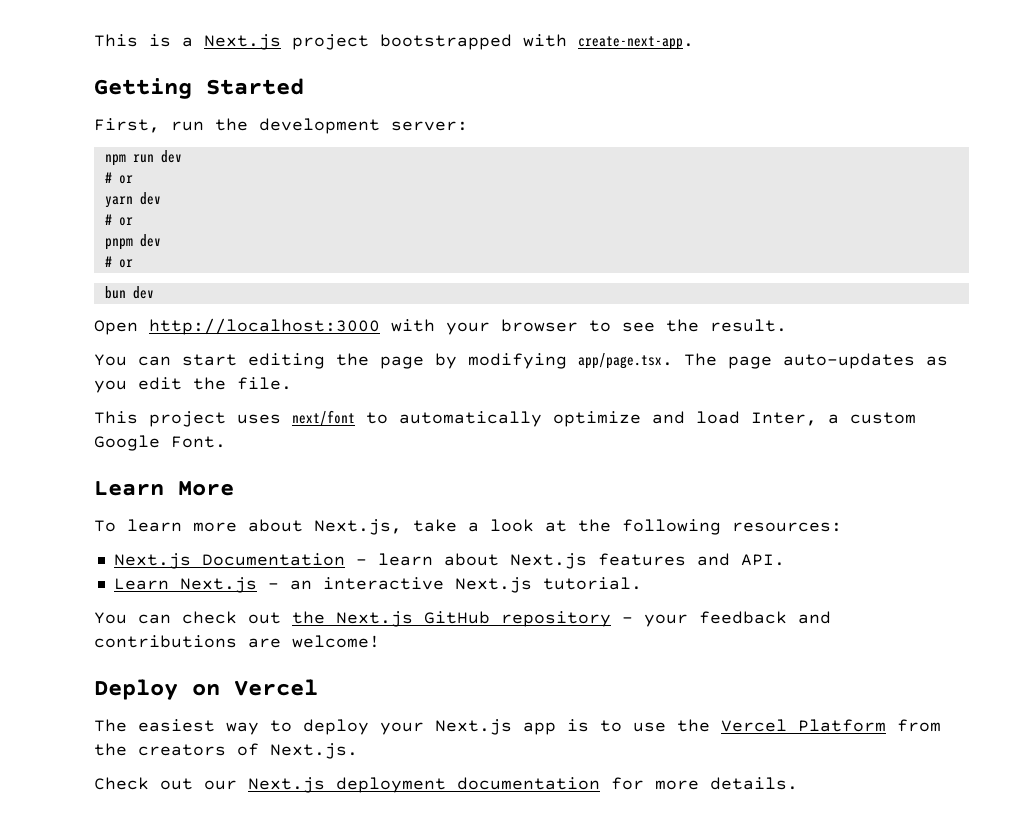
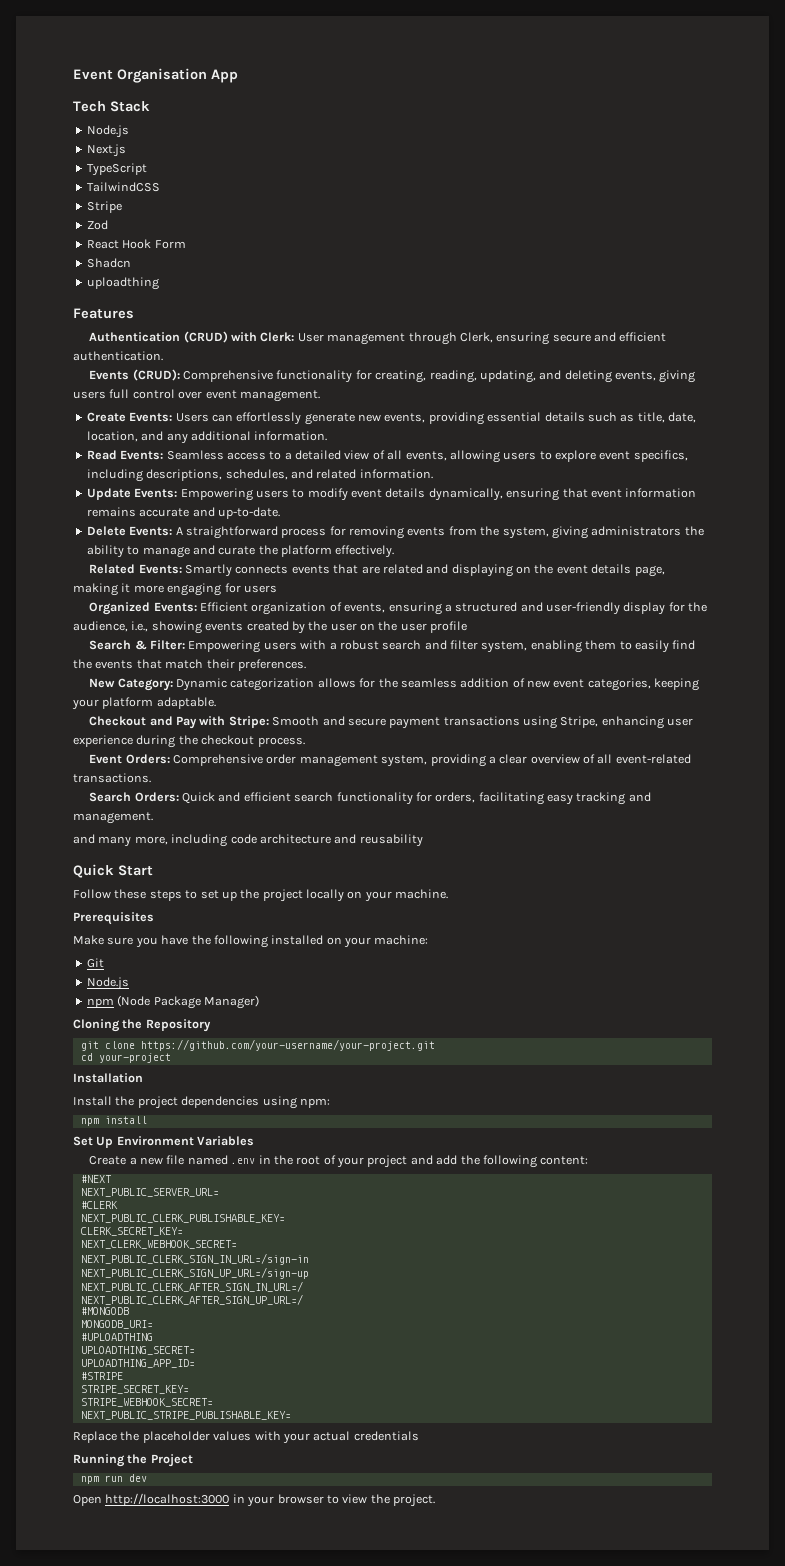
- This is a Next.js project bootstrapped with create-next-app.
- Getting Started
- First, run the development server:
+ Event Organisation App
+ Tech Stack
+ Node.js
+ Next.js
+ TypeScript
+ TailwindCSS
+ Stripe
+ Zod
+ React Hook Form
+ Shadcn
+ uploadthing
+ Features
+ Authentication (CRUD) with Clerk: User management through Clerk, ensuring secure and efficient authentication.
+ Events (CRUD): Comprehensive functionality for creating, reading, updating, and deleting events, giving users full control over event management.
+ Create Events: Users can effortlessly generate new events, providing essential details such as title, date, location, and any additional information.
+ Read Events: Seamless access to a detailed view of all events, allowing users to explore event specifics, including descriptions, schedules, and related information.
+ Update Events: Empowering users to modify event details dynamically, ensuring that event information remains accurate and up-to-date.
+ Delete Events: A straightforward process for removing events from the system, giving administrators the ability to manage and curate the platform effectively.
+ Related Events: Smartly connects events that are related and displaying on the event details page, making it more engaging for users
+ Organized Events: Efficient organization of events, ensuring a structured and user-friendly display for the audience, i.e., showing events created by the user on the user profile
+ Search & Filter: Empowering users with a robust search and filter system, enabling them to easily find the events that match their preferences.
+ New Category: Dynamic categorization allows for the seamless addition of new event categories, keeping your platform adaptable.
+ Checkout and Pay with Stripe: Smooth and secure payment transactions using Stripe, enhancing user experience during the checkout process.
+ Event Orders: Comprehensive order management system, providing a clear overview of all event-related transactions.
+ Search Orders: Quick and efficient search functionality for orders, facilitating easy tracking and management.
+ and many more, including code architecture and reusability
+ Quick Start
+ Follow these steps to set up the project locally on your machine.
+ Prerequisites
+ Make sure you have the following installed on your machine:
+ Git
+ Node.js
+ npm (Node Package Manager)
+ Cloning the Repository
+ git clone https://github.com/your-username/your-project.git
+ cd your-project
+ Installation
+ Install the project dependencies using npm:
+ npm install
+ Set Up Environment Variables
+ Create a new file named .env in the root of your project and add the following content:
+ #NEXT
+ NEXT_PUBLIC_SERVER_URL=
+ #CLERK
+ NEXT_PUBLIC_CLERK_PUBLISHABLE_KEY=
+ CLERK_SECRET_KEY=
+ NEXT_CLERK_WEBHOOK_SECRET=
+ NEXT_PUBLIC_CLERK_SIGN_IN_URL=/sign-in
+ NEXT_PUBLIC_CLERK_SIGN_UP_URL=/sign-up
+ NEXT_PUBLIC_CLERK_AFTER_SIGN_IN_URL=/
+ NEXT_PUBLIC_CLERK_AFTER_SIGN_UP_URL=/
+ #MONGODB
+ MONGODB_URI=
+ #UPLOADTHING
+ UPLOADTHING_SECRET=
+ UPLOADTHING_APP_ID=
+ #STRIPE
+ STRIPE_SECRET_KEY=
+ STRIPE_WEBHOOK_SECRET=
+ NEXT_PUBLIC_STRIPE_PUBLISHABLE_KEY=
+ Replace the placeholder values with your actual credentials
+ Running the Project
  npm run dev
- # or
- yarn dev
- # or
- pnpm dev
- # or
- bun dev
- Open http://localhost:3000 with your browser to see the result.
- You can start editing the page by modifying app/page.tsx. The page auto-updates as you edit the file.
- This project uses next/font to automatically optimize and load Inter, a custom Google Font.
- Learn More
- To learn more about Next.js, take a look at the following resources:
- Next.js Documentation - learn about Next.js features and API.
- Learn Next.js - an interactive Next.js tutorial.
- You can check out the Next.js GitHub repository - your feedback and contributions are welcome!
- Deploy on Vercel
- The easiest way to deploy your Next.js app is to use the Vercel Platform from the creators of Next.js.
- Check out our Next.js deployment documentation for more details.
+ Open http://localhost:3000 in your browser to view the project.

